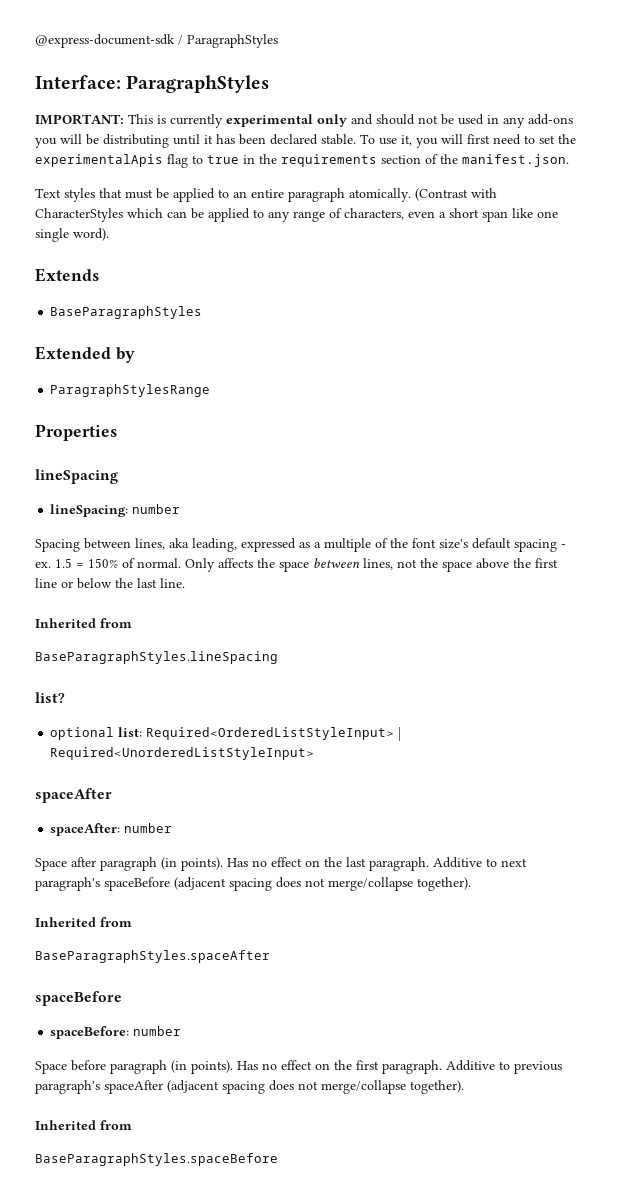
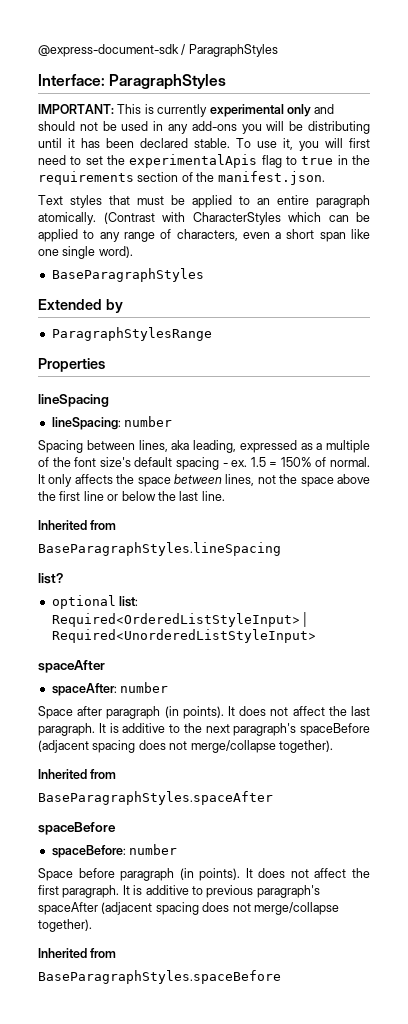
- Extends
- Only affects the space between lines, not the space above the first line or below the last line.
+ It only affects the space between lines, not the space above the first line or below the last line.
- Has no effect on the last paragraph. Additive to next paragraph's spaceBefore (adjacent spacing does not merge/collapse together).
+ It does not affect the last paragraph. It is additive to the next paragraph's spaceBefore (adjacent spacing does not merge/collapse together).
- Has no effect on the first paragraph. Additive to previous paragraph's spaceAfter (adjacent spacing does not merge/collapse together).
+ It does not affect the first paragraph. It is additive to previous paragraph's spaceAfter (adjacent spacing does not merge/collapse together).

